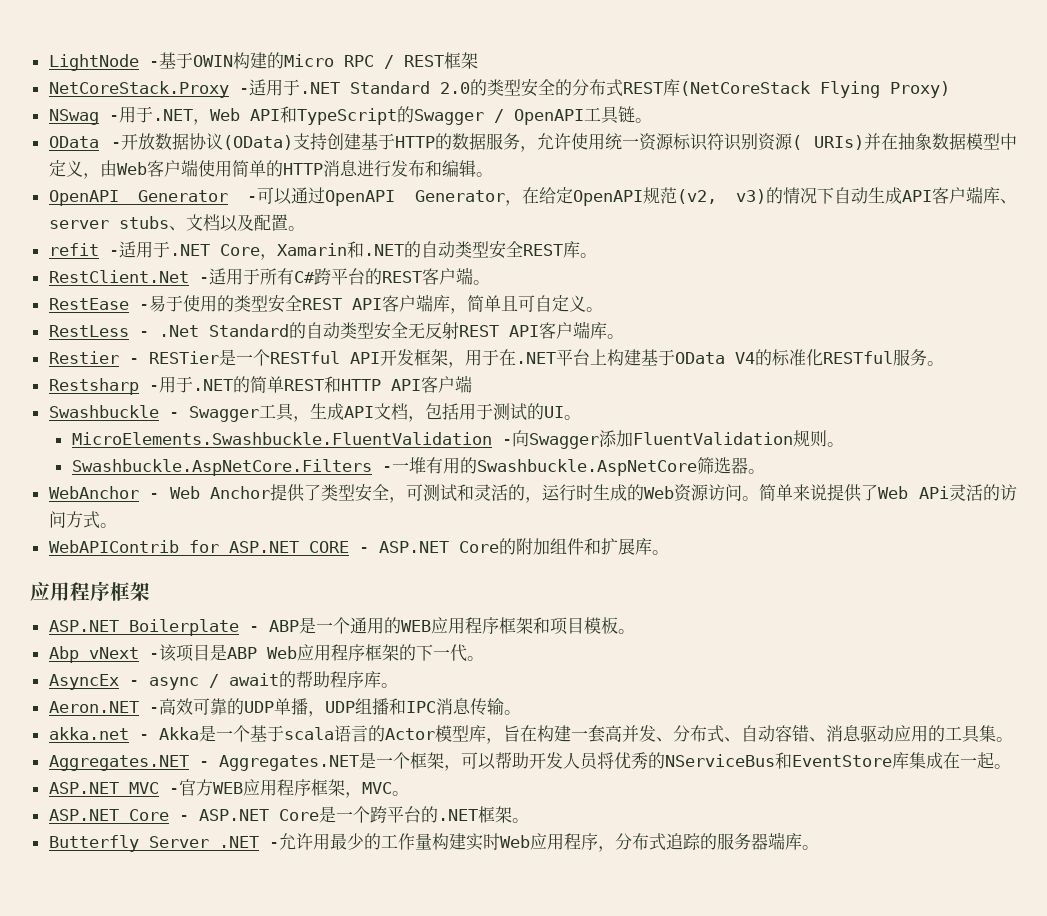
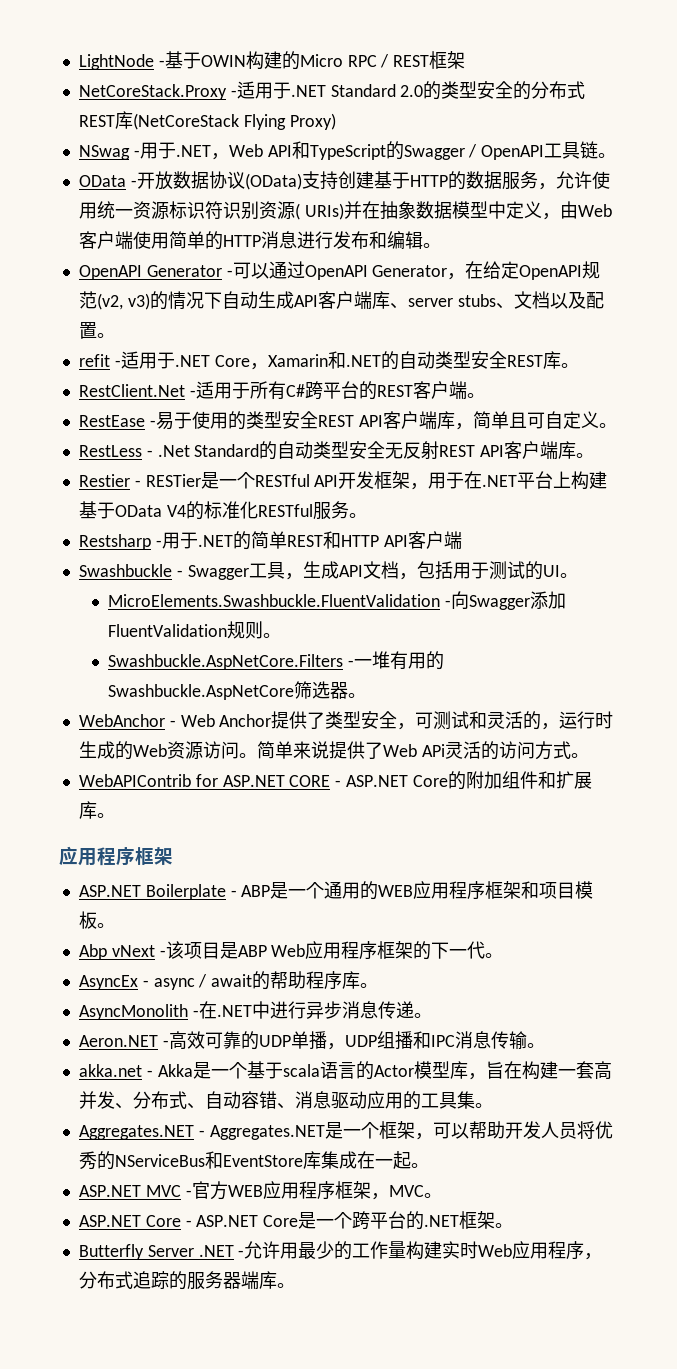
+ AsyncMonolith -在.NET中进行异步消息传递。

